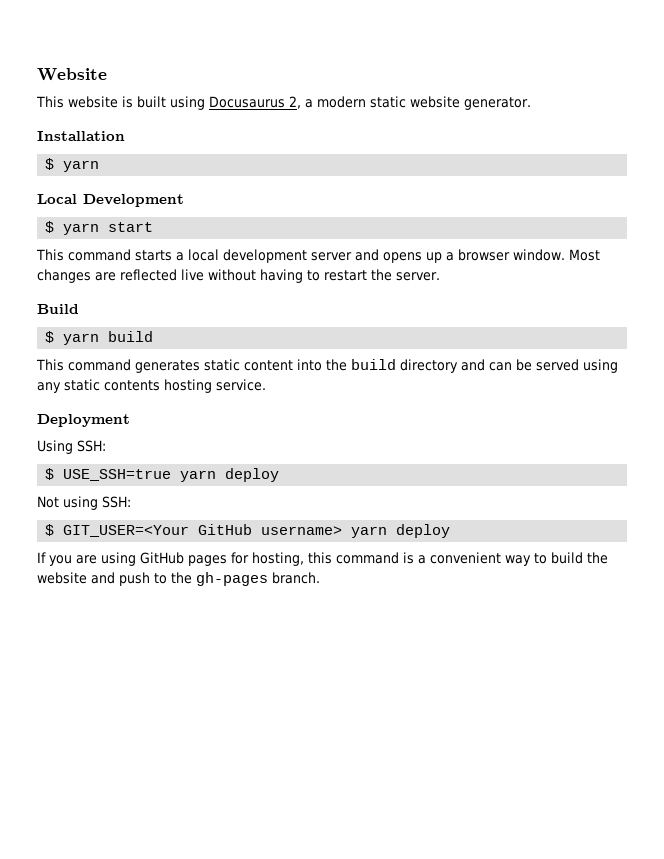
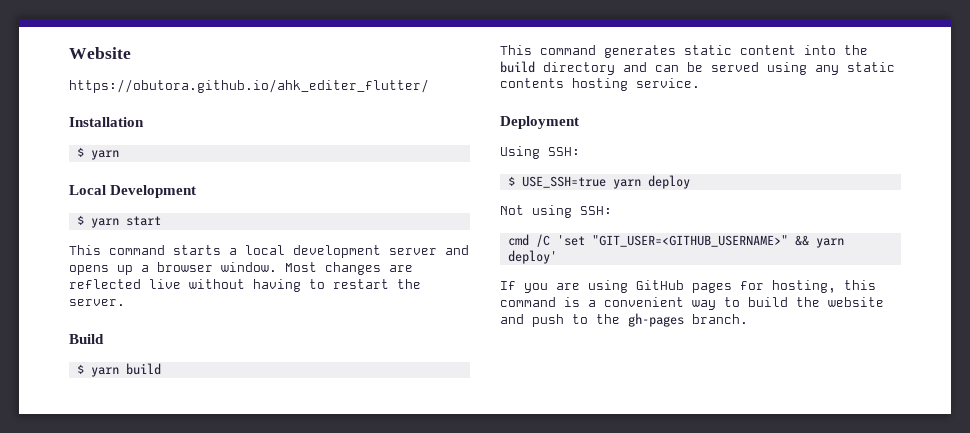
- This website is built using Docusaurus 2, a modern static website generator.
+ https://obutora.github.io/ahk_editer_flutter/
- $ GIT_USER=<Your GitHub username> yarn deploy
+ cmd /C 'set "GIT_USER=<GITHUB_USERNAME>" && yarn deploy'

